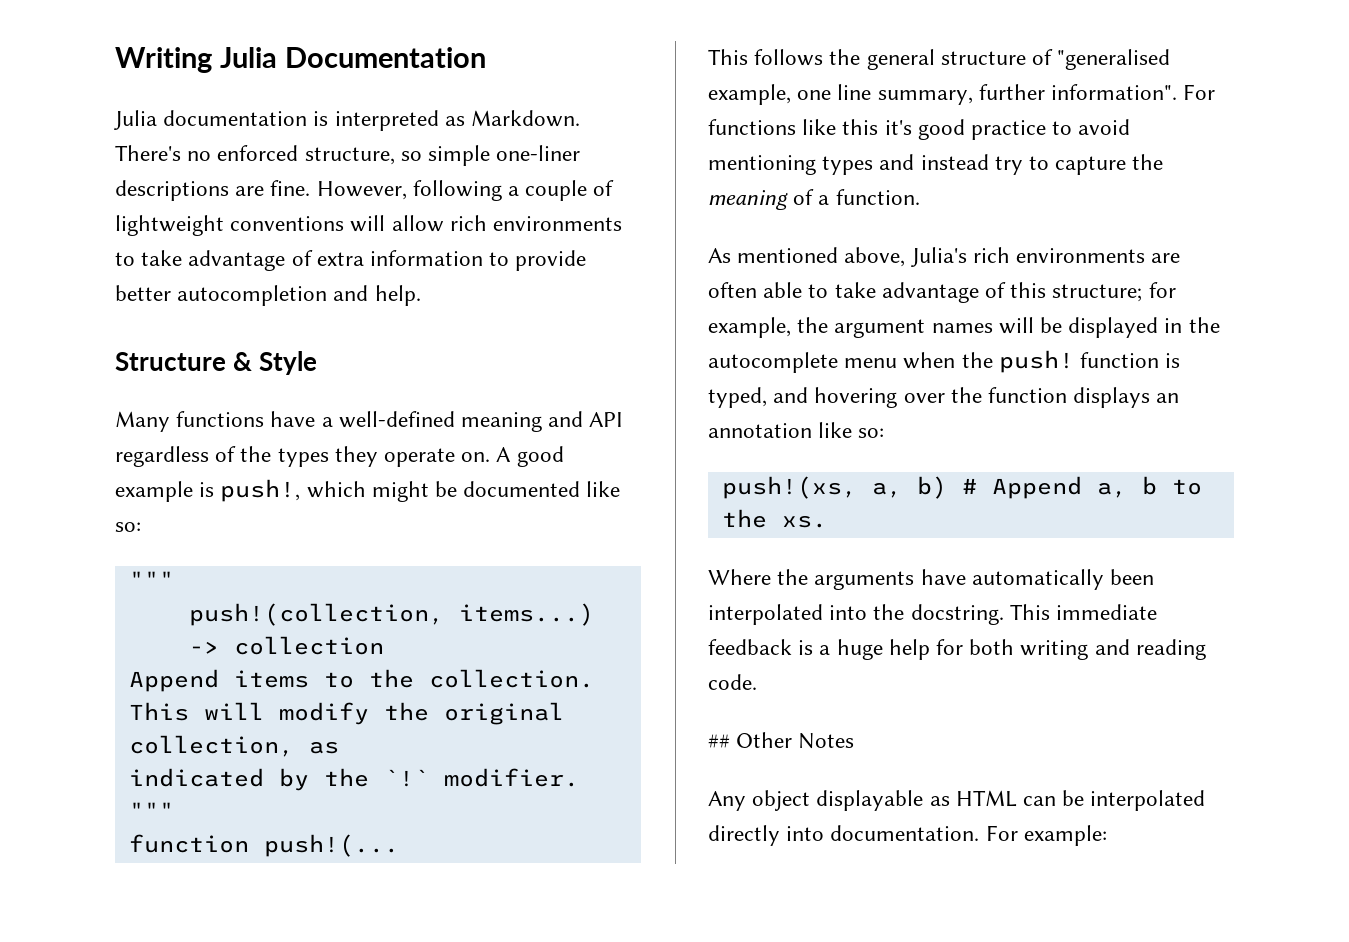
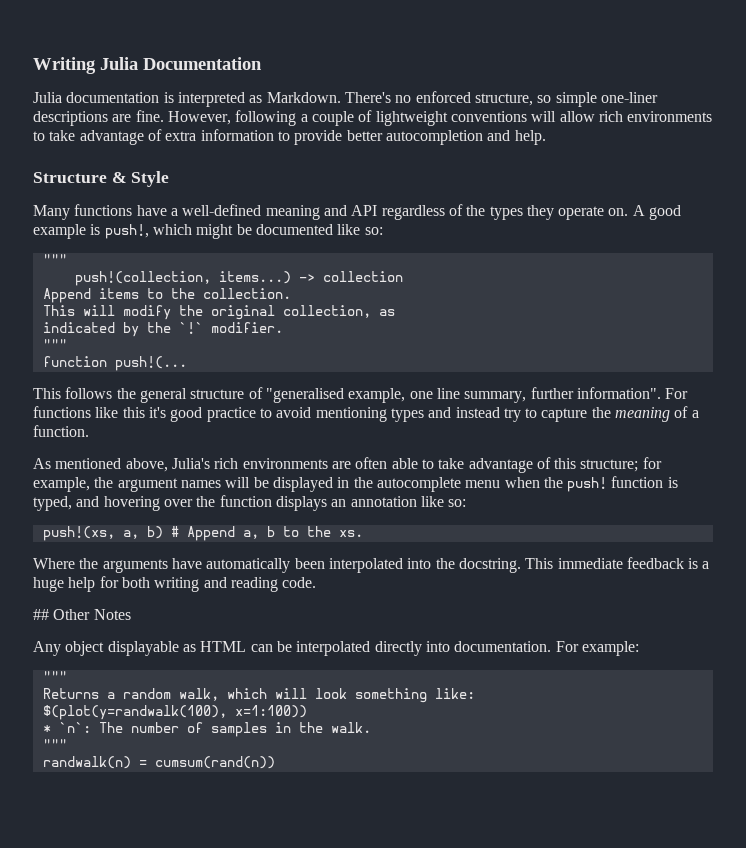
  For example:
+ """
+ Returns a random walk, which will look something like:
+ $(plot(y=randwalk(100), x=1:100))
+ * `n`: The number of samples in the walk.
+ """
+ randwalk(n) = cumsum(rand(n))

